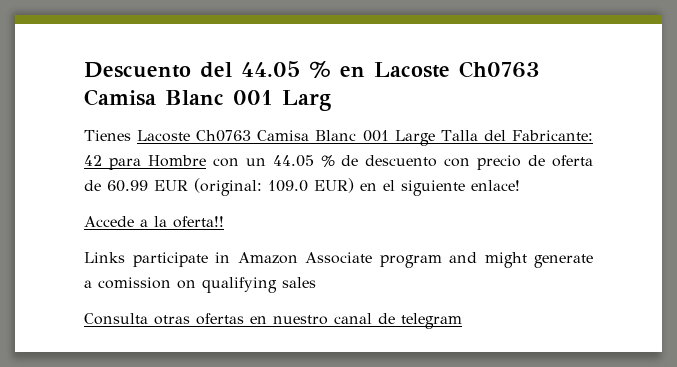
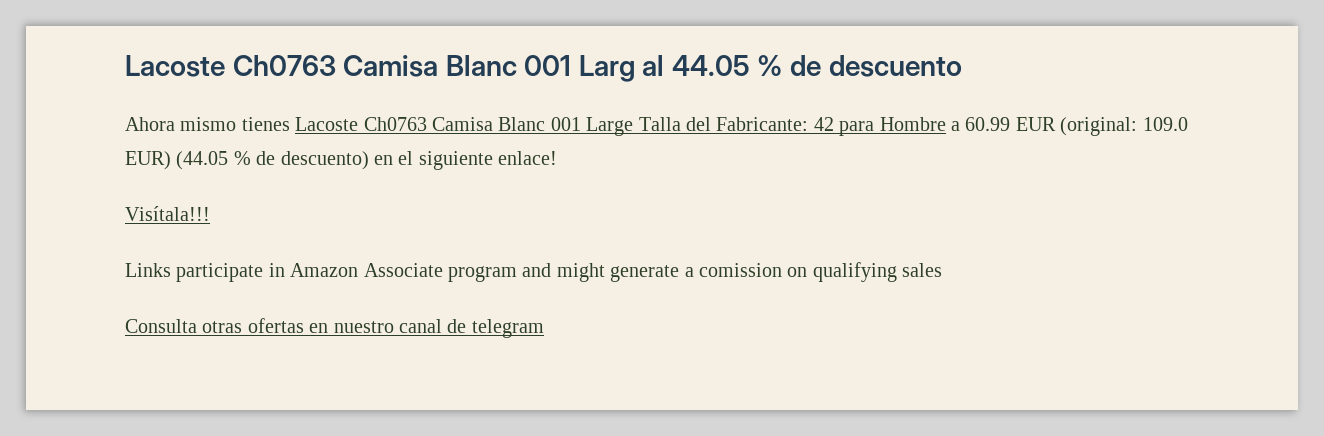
- Descuento del 44.05 % en Lacoste Ch0763 Camisa Blanc 001 Larg
- Tienes Lacoste Ch0763 Camisa Blanc 001 Large Talla del Fabricante: 42 para Hombre con un 44.05 % de descuento con precio de oferta de 60.99 EUR (original: 109.0 EUR) en el siguiente enlace!
+ Lacoste Ch0763 Camisa Blanc 001 Larg al 44.05 % de descuento
+ Ahora mismo tienes Lacoste Ch0763 Camisa Blanc 001 Large Talla del Fabricante: 42 para Hombre a 60.99 EUR (original: 109.0 EUR) (44.05 % de descuento) en el siguiente enlace!
- Accede a la oferta!!
+ Visítala!!!

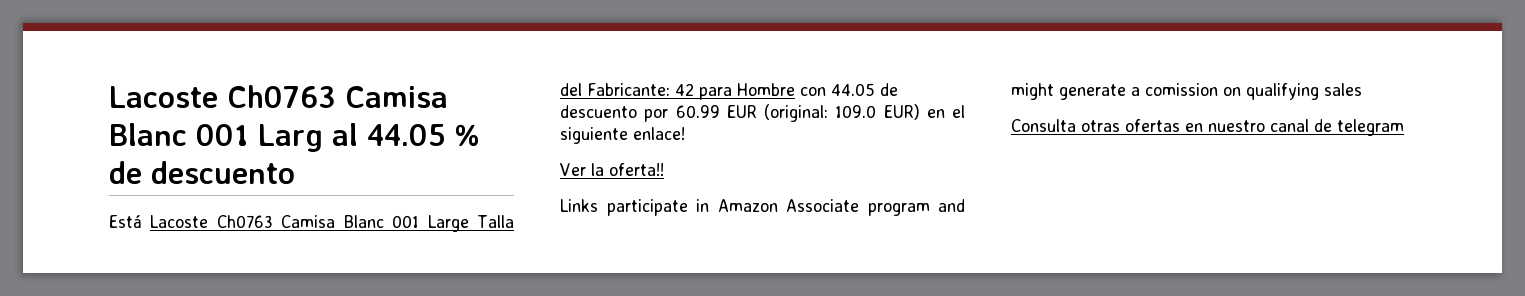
- Ahora mismo tienes Lacoste Ch0763 Camisa Blanc 001 Large Talla del Fabricante: 42 para Hombre a 60.99 EUR (original: 109.0 EUR) (44.05 % de descuento) en el siguiente enlace!
+ Está Lacoste Ch0763 Camisa Blanc 001 Large Talla del Fabricante: 42 para Hombre con 44.05 de descuento por 60.99 EUR (original: 109.0 EUR) en el siguiente enlace!
- Visítala!!!
+ Ver la oferta!!

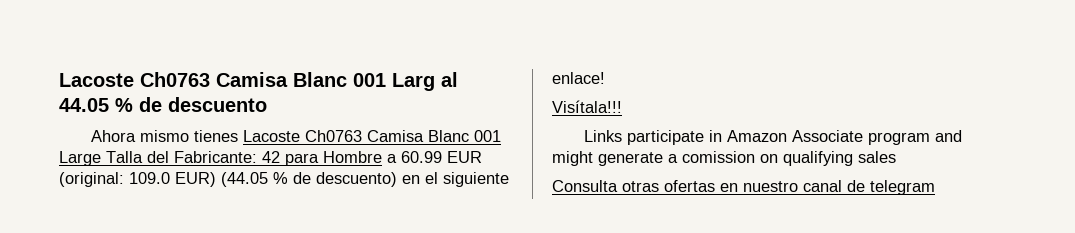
- Está Lacoste Ch0763 Camisa Blanc 001 Large Talla del Fabricante: 42 para Hombre con 44.05 de descuento por 60.99 EUR (original: 109.0 EUR) en el siguiente enlace!
+ Ahora mismo tienes Lacoste Ch0763 Camisa Blanc 001 Large Talla del Fabricante: 42 para Hombre a 60.99 EUR (original: 109.0 EUR) (44.05 % de descuento) en el siguiente enlace!
- Ver la oferta!!
+ Visítala!!!

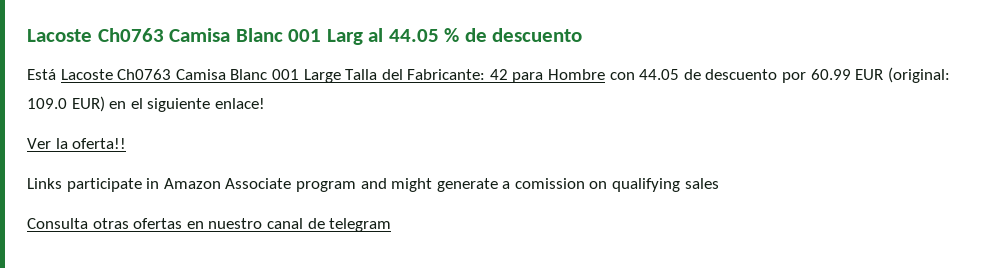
- Ahora mismo tienes Lacoste Ch0763 Camisa Blanc 001 Large Talla del Fabricante: 42 para Hombre a 60.99 EUR (original: 109.0 EUR) (44.05 % de descuento) en el siguiente enlace!
+ Está Lacoste Ch0763 Camisa Blanc 001 Large Talla del Fabricante: 42 para Hombre con 44.05 de descuento por 60.99 EUR (original: 109.0 EUR) en el siguiente enlace!
- Visítala!!!
+ Ver la oferta!!

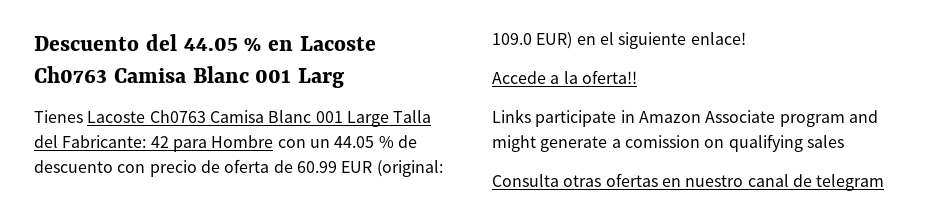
- Lacoste Ch0763 Camisa Blanc 001 Larg al 44.05 % de descuento
- Está Lacoste Ch0763 Camisa Blanc 001 Large Talla del Fabricante: 42 para Hombre con 44.05 de descuento por 60.99 EUR (original: 109.0 EUR) en el siguiente enlace!
+ Descuento del 44.05 % en Lacoste Ch0763 Camisa Blanc 001 Larg
+ Tienes Lacoste Ch0763 Camisa Blanc 001 Large Talla del Fabricante: 42 para Hombre con un 44.05 % de descuento con precio de oferta de 60.99 EUR (original: 109.0 EUR) en el siguiente enlace!
- Ver la oferta!!
+ Accede a la oferta!!

